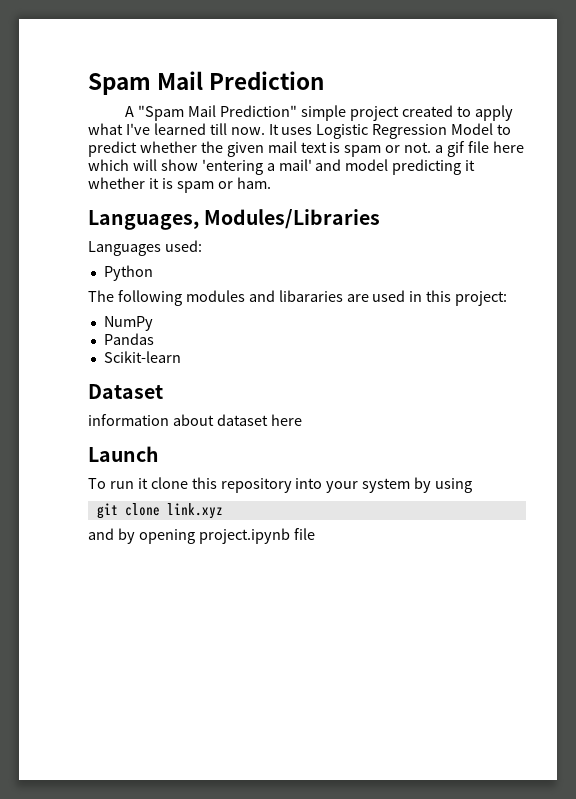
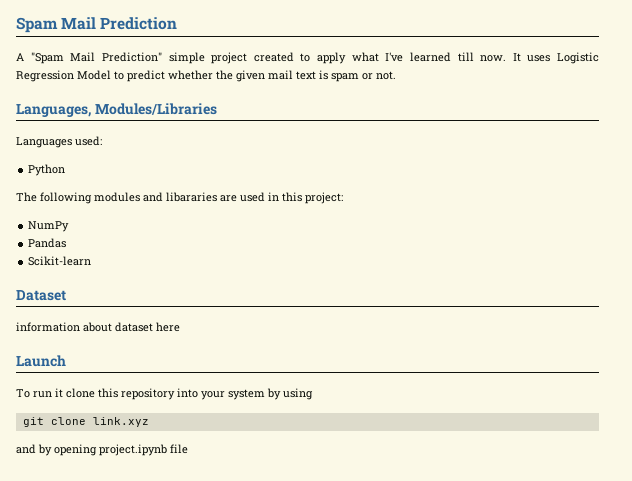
- It uses Logistic Regression Model to predict whether the given mail text is spam or not. a gif file here which will show 'entering a mail' and model predicting it whether it is spam or ham.
+ It uses Logistic Regression Model to predict whether the given mail text is spam or not.

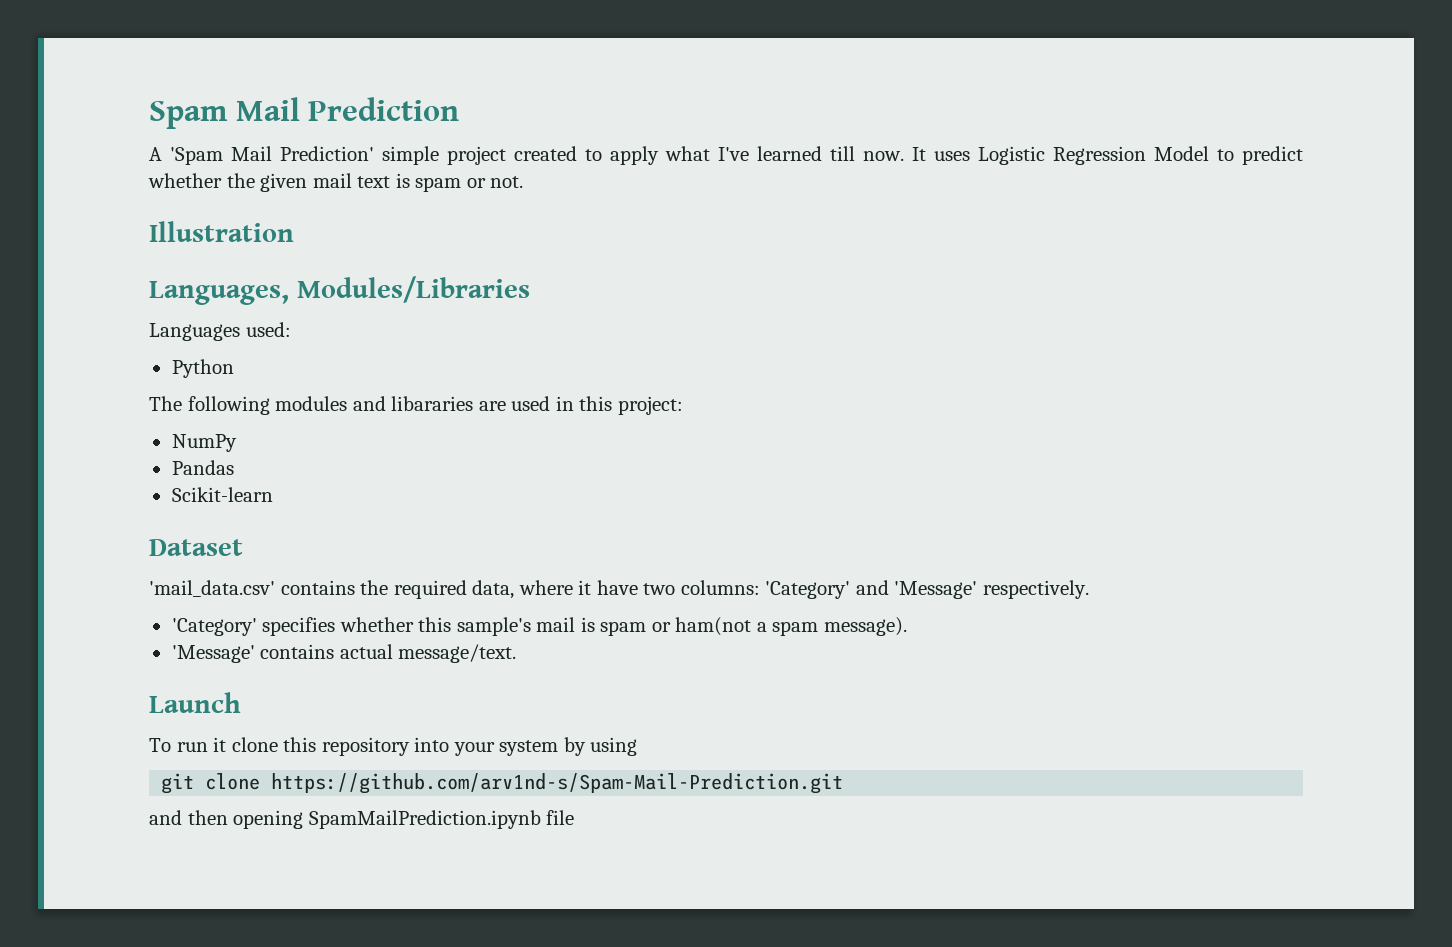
- A "Spam Mail Prediction" simple project created to apply what I've learned till now.
+ A 'Spam Mail Prediction' simple project created to apply what I've learned till now.
+ Illustration
- information about dataset here
+ 'mail_data.csv' contains the required data, where it have two columns: 'Category' and 'Message' respectively.
+ 'Category' specifies whether this sample's mail is spam or ham(not a spam message).
+ 'Message' contains actual message/text.
- git clone link.xyz
- and by opening project.ipynb file
+ git clone https://github.com/arv1nd-s/Spam-Mail-Prediction.git
+ and then opening SpamMailPrediction.ipynb file

